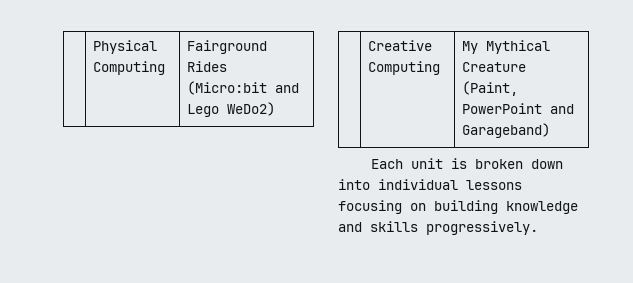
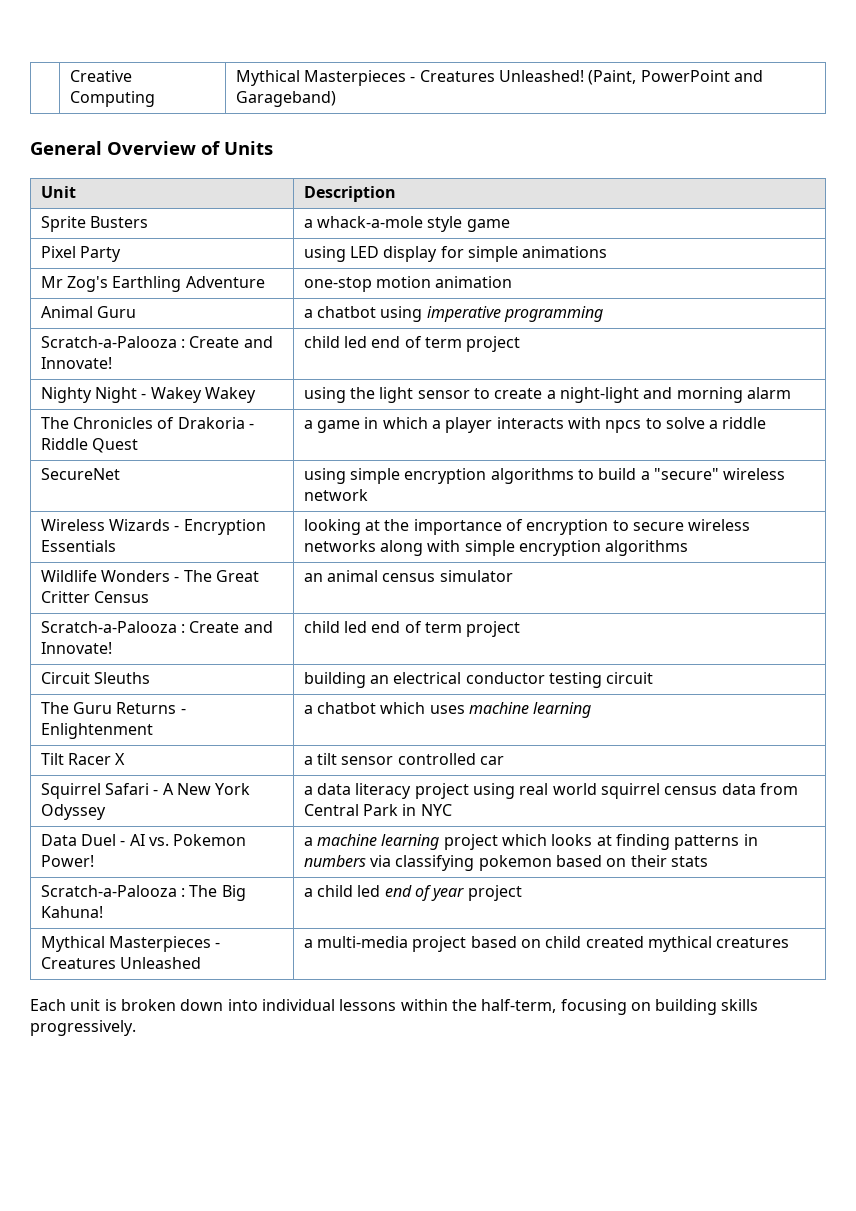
- | Physical Computing | Fairground Rides (Micro:bit and Lego WeDo2)
- | Creative Computing | My Mythical Creature (Paint, PowerPoint and Garageband)
+ | Creative Computing | Mythical Masterpieces - Creatures Unleashed! (Paint, PowerPoint and Garageband)
+ General Overview of Units
+ Unit | Description
+ Sprite Busters | a whack-a-mole style game
+ Pixel Party | using LED display for simple animations
+ Mr Zog's Earthling Adventure | one-stop motion animation
+ Animal Guru | a chatbot using imperative programming
+ Scratch-a-Palooza : Create and Innovate! | child led end of term project
+ Nighty Night - Wakey Wakey | using the light sensor to create a night-light and morning alarm
+ The Chronicles of Drakoria - Riddle Quest | a game in which a player interacts with npcs to solve a riddle
+ SecureNet | using simple encryption algorithms to build a "secure" wireless network
+ Wireless Wizards - Encryption Essentials | looking at the importance of encryption to secure wireless networks along with simple encryption algorithms
+ Wildlife Wonders - The Great Critter Census | an animal census simulator
+ Scratch-a-Palooza : Create and Innovate! | child led end of term project
+ Circuit Sleuths | building an electrical conductor testing circuit
+ The Guru Returns - Enlightenment | a chatbot which uses machine learning
+ Tilt Racer X | a tilt sensor controlled car
+ Squirrel Safari - A New York Odyssey | a data literacy project using real world squirrel census data from Central Park in NYC
+ Data Duel - AI vs. Pokemon Power! | a machine learning project which looks at finding patterns in numbers via classifying pokemon based on their stats
+ Scratch-a-Palooza : The Big Kahuna! | a child led end of year project
+ Mythical Masterpieces - Creatures Unleashed | a multi-media project based on child created mythical creatures
- Each unit is broken down into individual lessons focusing on building knowledge and skills progressively.
+ Each unit is broken down into individual lessons within the half-term, focusing on building skills progressively.

